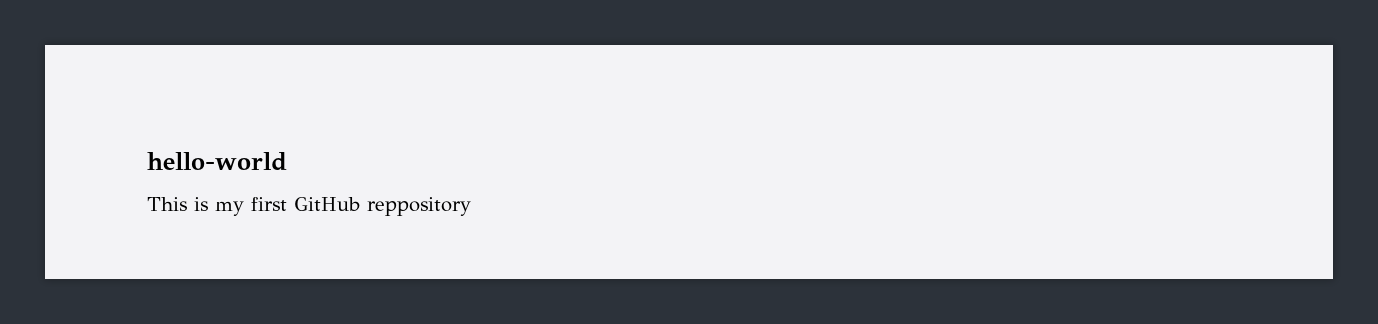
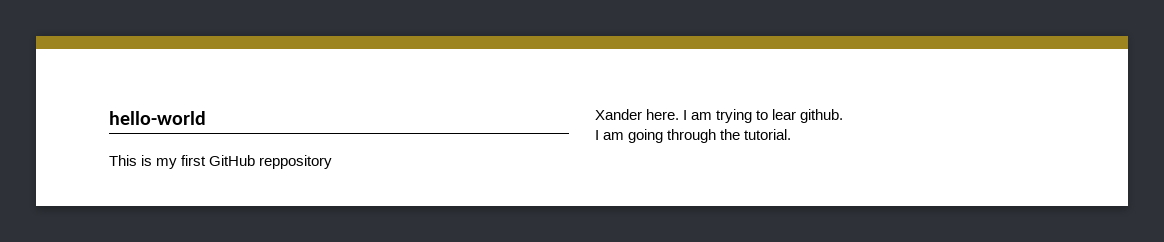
+ Xander here. I am trying to lear github.
+ I am going through the tutorial.

